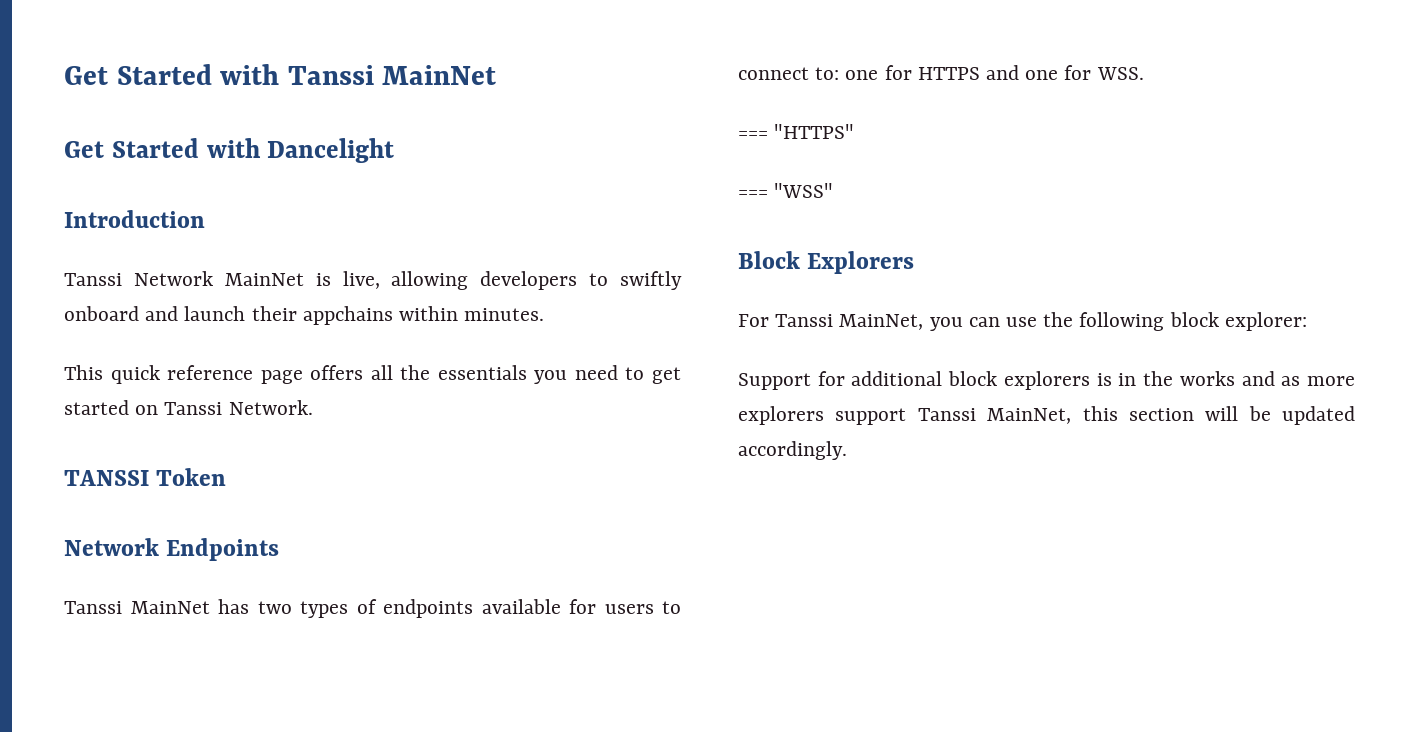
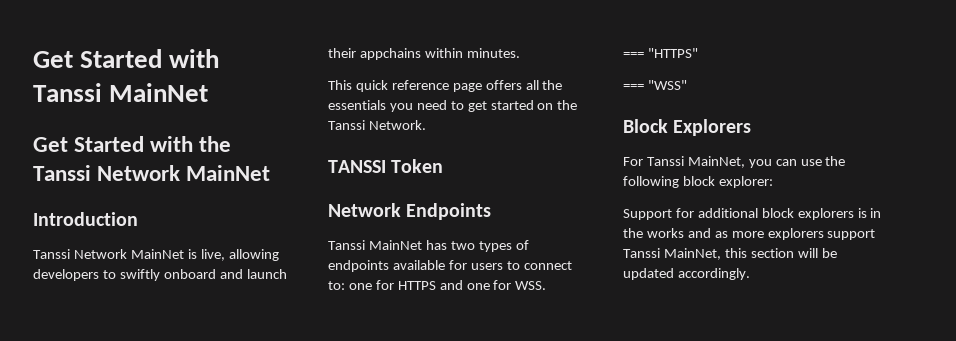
- Get Started with Dancelight
+ Get Started with the Tanssi Network MainNet
- This quick reference page offers all the essentials you need to get started on Tanssi Network.
+ This quick reference page offers all the essentials you need to get started on the Tanssi Network.

